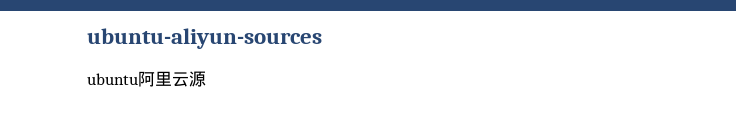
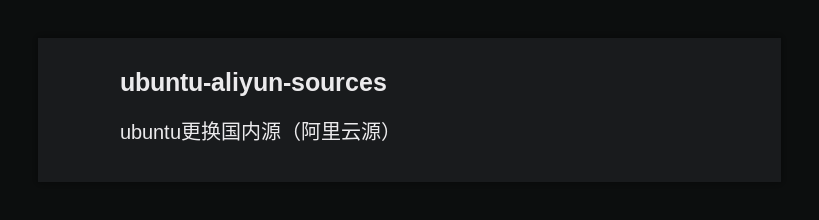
- ubuntu阿里云源
+ ubuntu更换国内源（阿里云源）

